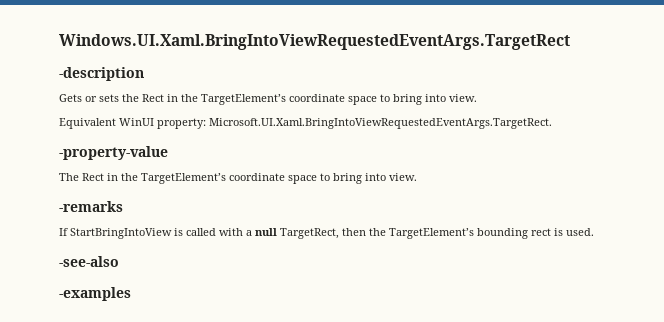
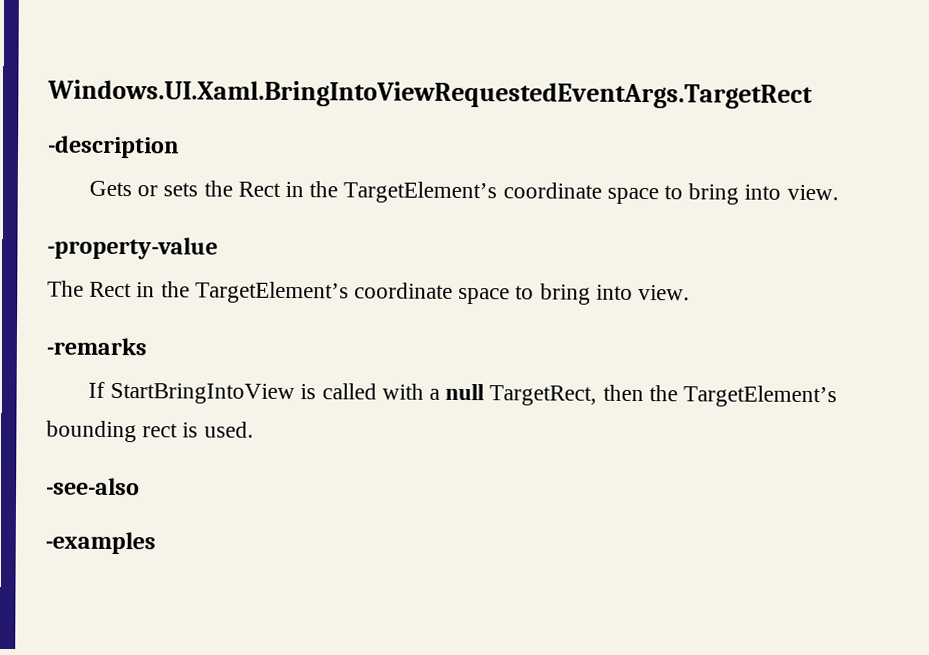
- Equivalent WinUI property: Microsoft.UI.Xaml.BringIntoViewRequestedEventArgs.TargetRect.

